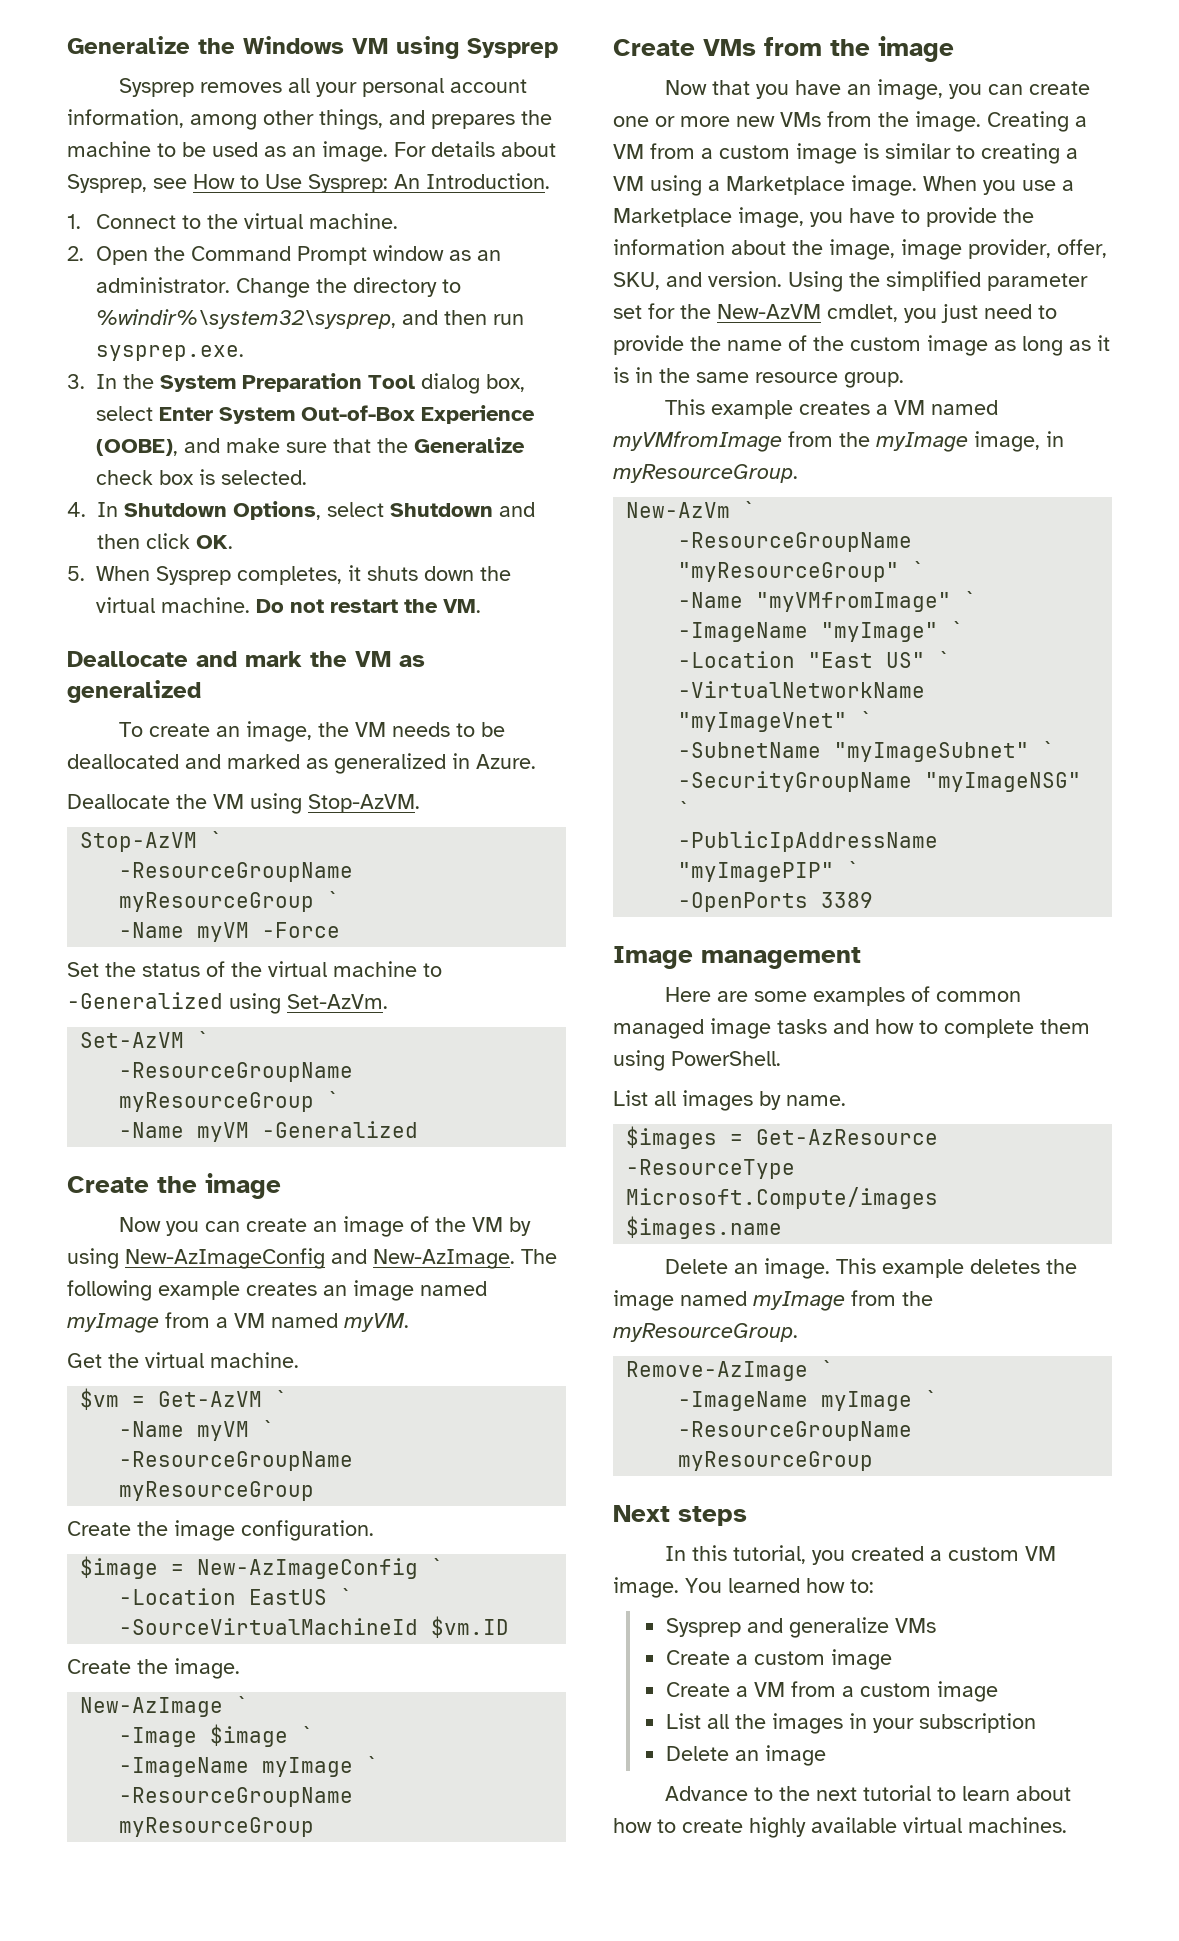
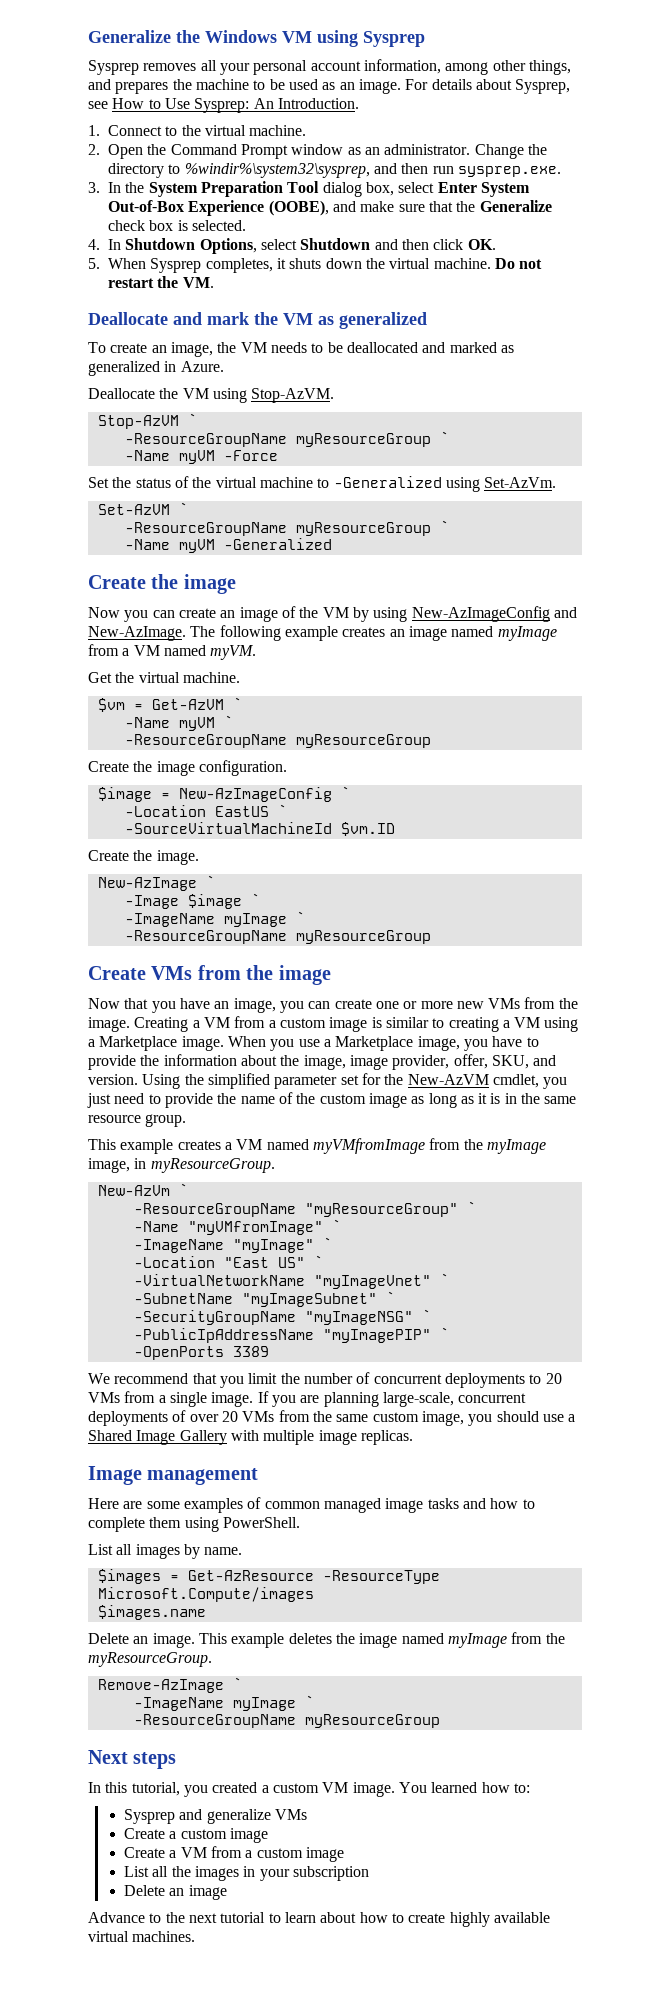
+ We recommend that you limit the number of concurrent deployments to 20 VMs from a single image. If you are planning large-scale, concurrent deployments of over 20 VMs from the same custom image, you should use a Shared Image Gallery with multiple image replicas.

